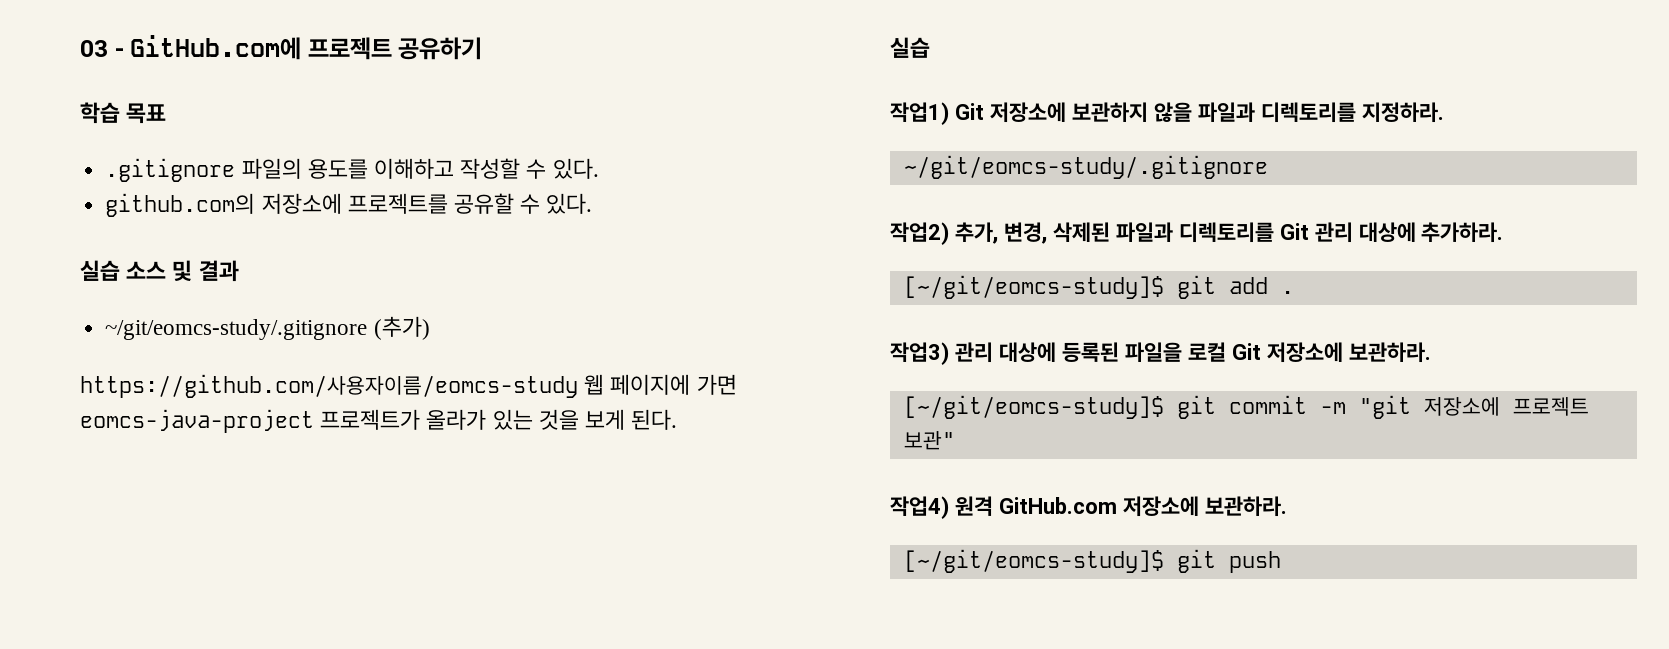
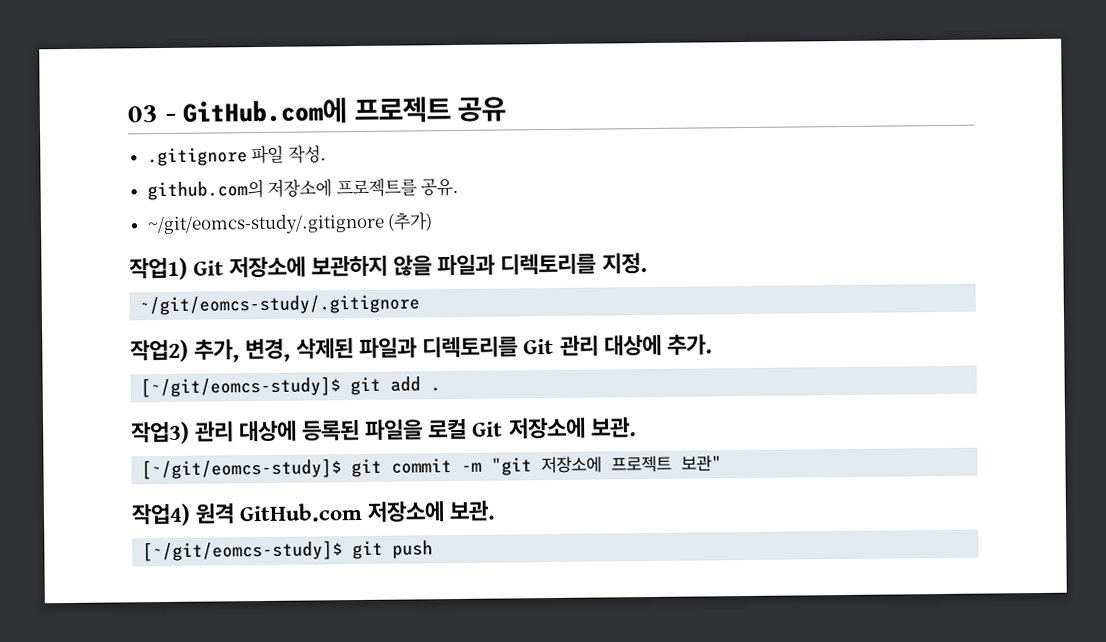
- 03 - GitHub.com에 프로젝트 공유하기
- 학습 목표
- .gitignore 파일의 용도를 이해하고 작성할 수 있다.
- github.com의 저장소에 프로젝트를 공유할 수 있다.
- 실습 소스 및 결과
+ 03 - GitHub.com에 프로젝트 공유
+ .gitignore 파일 작성.
+ github.com의 저장소에 프로젝트를 공유.
  ~/git/eomcs-study/.gitignore (추가)
- https://github.com/사용자이름/eomcs-study 웹 페이지에 가면 eomcs-java-project 프로젝트가 올라가 있는 것을 보게 된다.
- 실습
- 작업1) Git 저장소에 보관하지 않을 파일과 디렉토리를 지정하라.
+ 작업1) Git 저장소에 보관하지 않을 파일과 디렉토리를 지정.
- 작업2) 추가, 변경, 삭제된 파일과 디렉토리를 Git 관리 대상에 추가하라.
+ 작업2) 추가, 변경, 삭제된 파일과 디렉토리를 Git 관리 대상에 추가.
- 작업3) 관리 대상에 등록된 파일을 로컬 Git 저장소에 보관하라.
+ 작업3) 관리 대상에 등록된 파일을 로컬 Git 저장소에 보관.
- 작업4) 원격 GitHub.com 저장소에 보관하라.
+ 작업4) 원격 GitHub.com 저장소에 보관.

